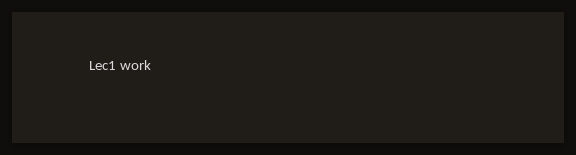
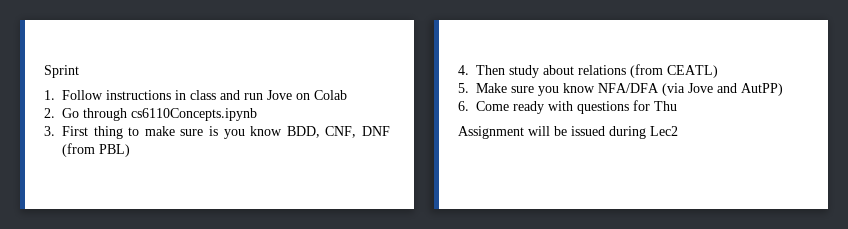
- Lec1 work
+ Sprint
+ 1. Follow instructions in class and run Jove on Colab
+ 2. Go through cs6110Concepts.ipynb
+ 3. First thing to make sure is you know BDD, CNF, DNF (from PBL)
+ 4. Then study about relations (from CEATL)
+ 5. Make sure you know NFA/DFA (via Jove and AutPP)
+ 6. Come ready with questions for Thu
+ Assignment will be issued during Lec2

